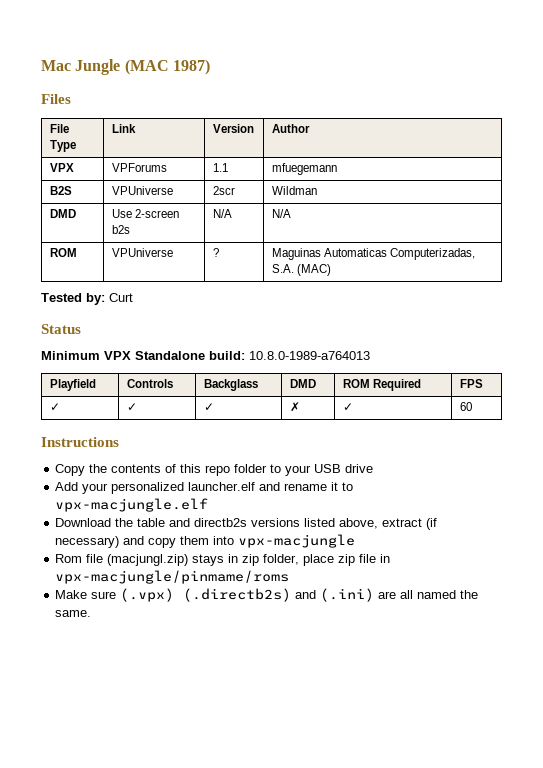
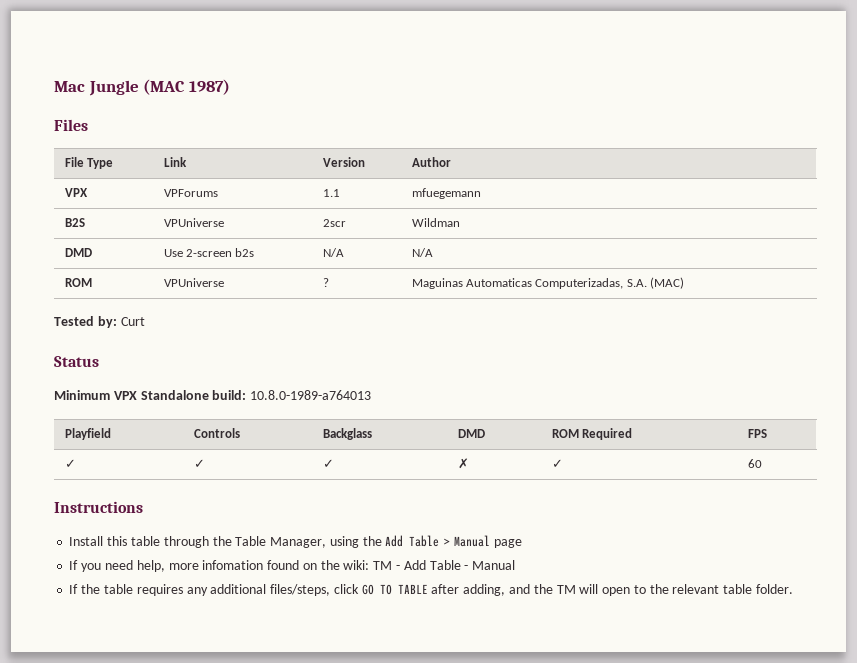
- Copy the contents of this repo folder to your USB drive
- Add your personalized launcher.elf and rename it to vpx-macjungle.elf
- Download the table and directb2s versions listed above, extract (if necessary) and copy them into vpx-macjungle
- Rom file (macjungl.zip) stays in zip folder, place zip file in vpx-macjungle/pinmame/roms
- Make sure (.vpx) (.directb2s) and (.ini) are all named the same.
+ Install this table through the Table Manager, using the Add Table > Manual page
+ If you need help, more infomation found on the wiki: TM - Add Table - Manual
+ If the table requires any additional files/steps, click GO TO TABLE after adding, and the TM will open to the relevant table folder.

